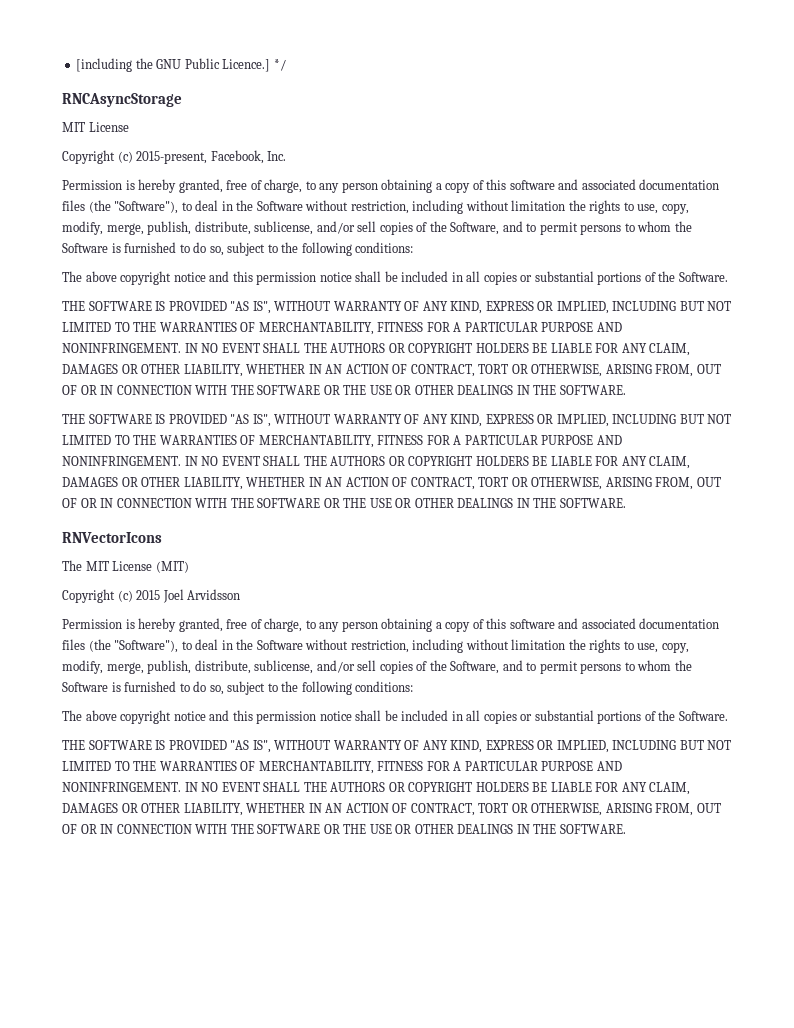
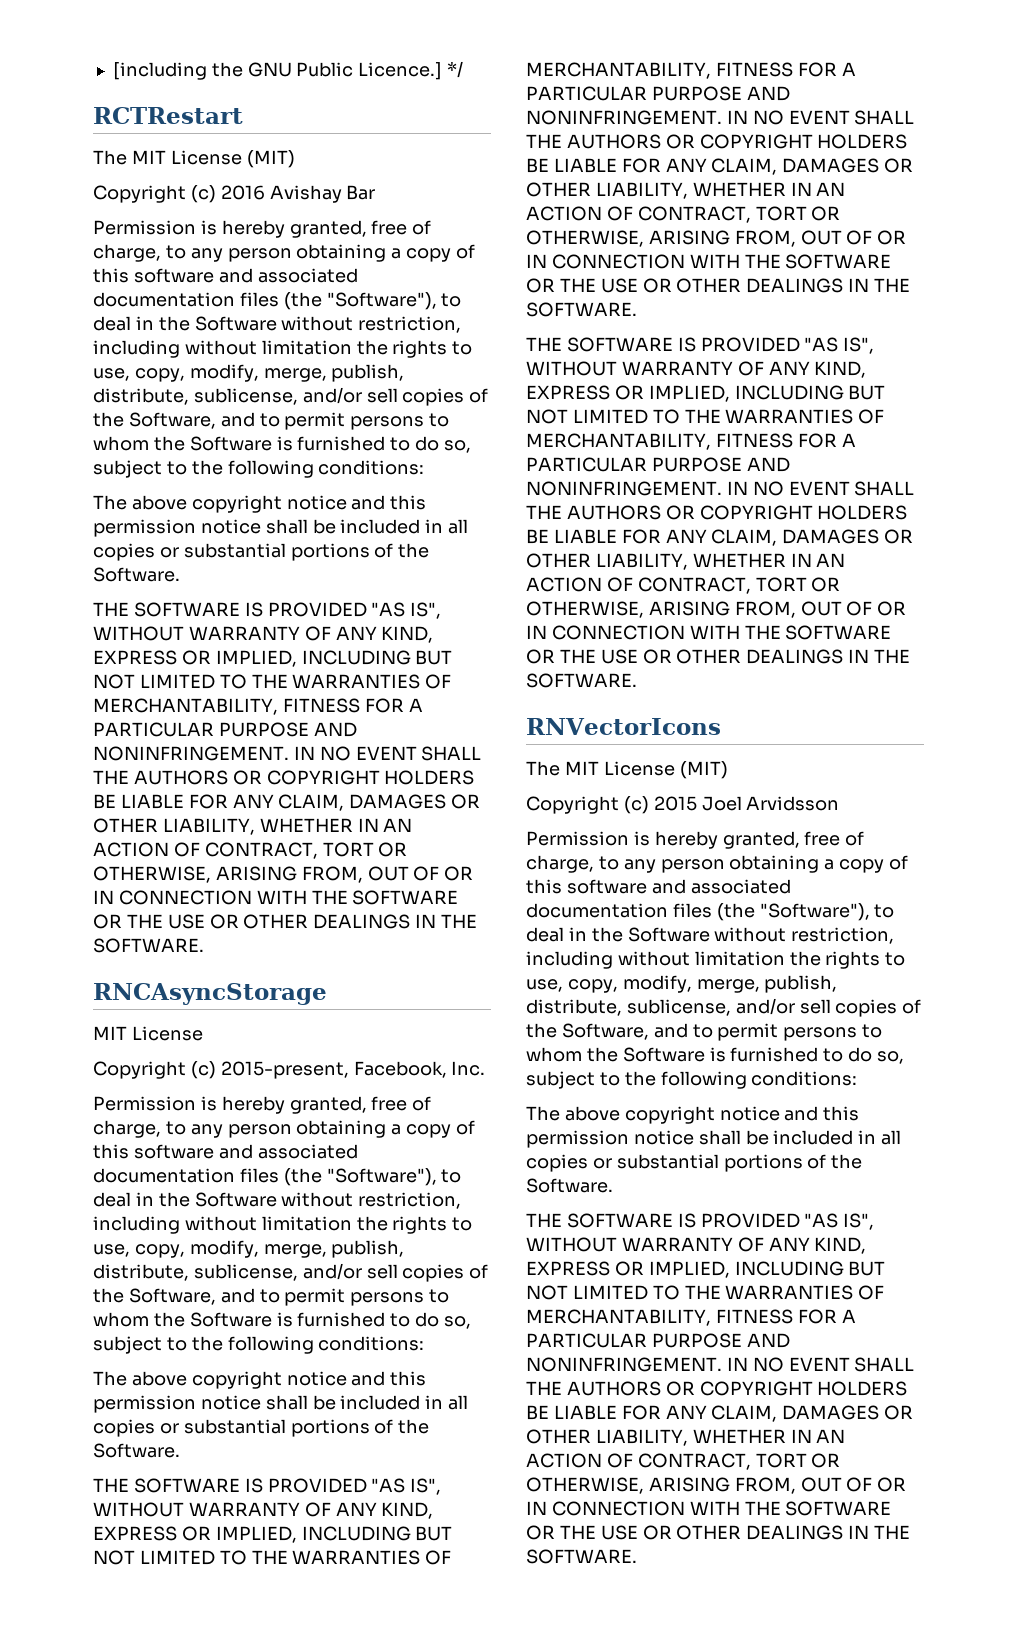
+ RCTRestart
+ The MIT License (MIT)
+ Copyright (c) 2016 Avishay Bar
+ Permission is hereby granted, free of charge, to any person obtaining a copy of this software and associated documentation files (the "Software"), to deal in the Software without restriction, including without limitation the rights to use, copy, modify, merge, publish, distribute, sublicense, and/or sell copies of the Software, and to permit persons to whom the Software is furnished to do so, subject to the following conditions:
+ The above copyright notice and this permission notice shall be included in all copies or substantial portions of the Software.
+ THE SOFTWARE IS PROVIDED "AS IS", WITHOUT WARRANTY OF ANY KIND, EXPRESS OR IMPLIED, INCLUDING BUT NOT LIMITED TO THE WARRANTIES OF MERCHANTABILITY, FITNESS FOR A PARTICULAR PURPOSE AND NONINFRINGEMENT. IN NO EVENT SHALL THE AUTHORS OR COPYRIGHT HOLDERS BE LIABLE FOR ANY CLAIM, DAMAGES OR OTHER LIABILITY, WHETHER IN AN ACTION OF CONTRACT, TORT OR OTHERWISE, ARISING FROM, OUT OF OR IN CONNECTION WITH THE SOFTWARE OR THE USE OR OTHER DEALINGS IN THE SOFTWARE.

